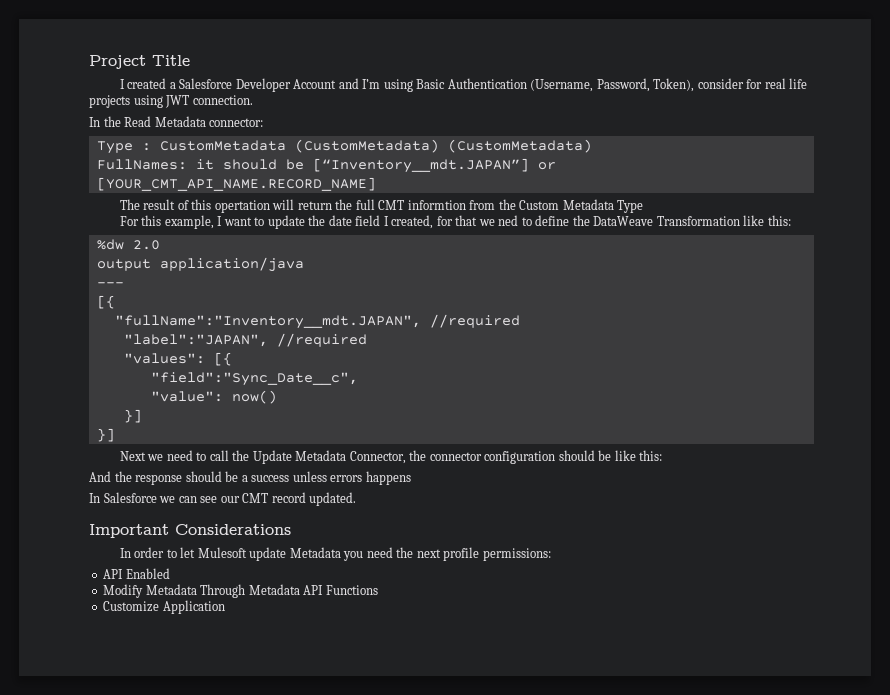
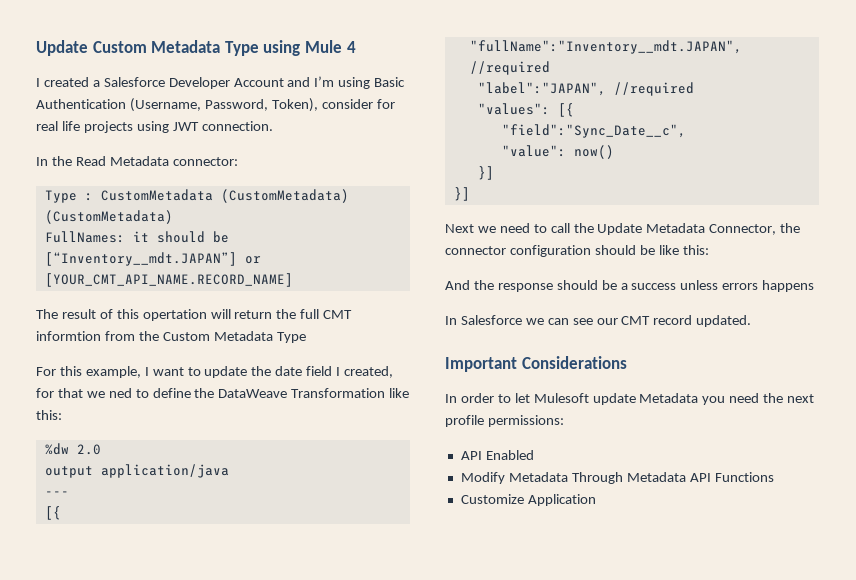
- Project Title
+ Update Custom Metadata Type using Mule 4

